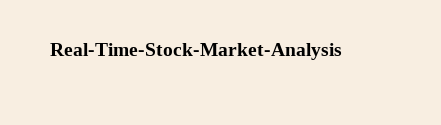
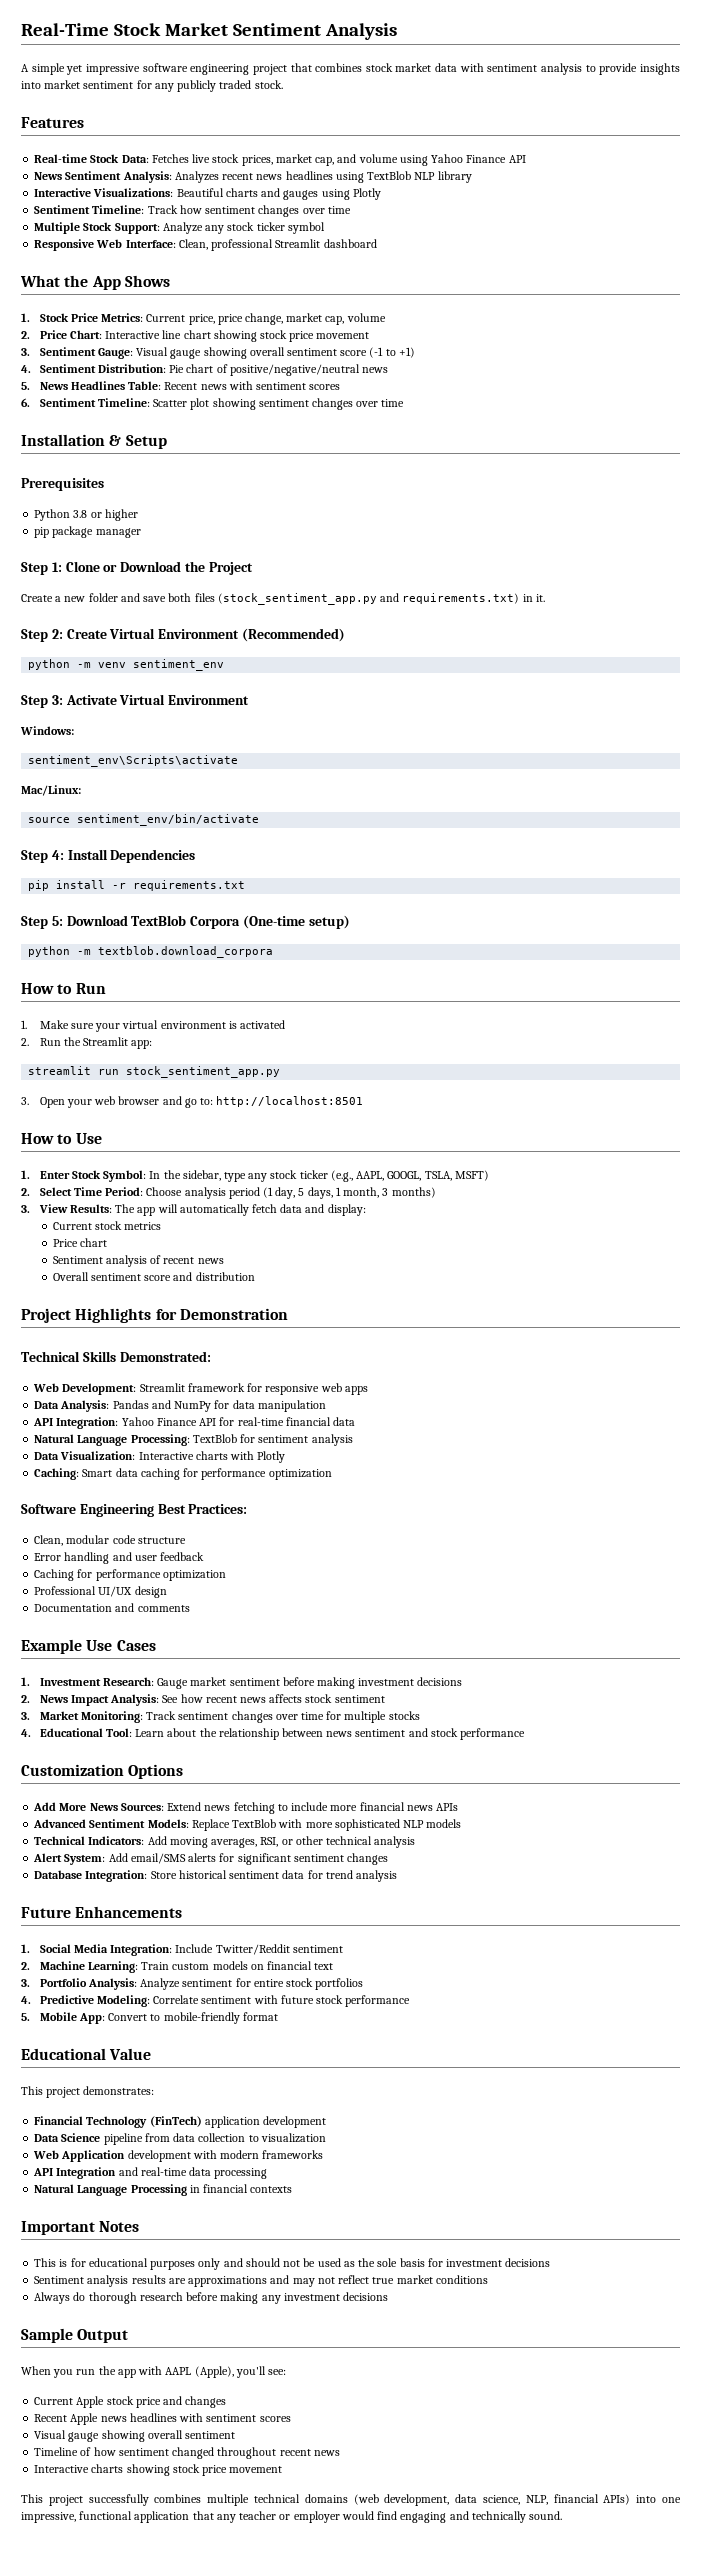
- Real-Time-Stock-Market-Analysis
+ Real-Time Stock Market Sentiment Analysis
+ A simple yet impressive software engineering project that combines stock market data with sentiment analysis to provide insights into market sentiment for any publicly traded stock.
+ Features
+ Real-time Stock Data: Fetches live stock prices, market cap, and volume using Yahoo Finance API
+ News Sentiment Analysis: Analyzes recent news headlines using TextBlob NLP library
+ Interactive Visualizations: Beautiful charts and gauges using Plotly
+ Sentiment Timeline: Track how sentiment changes over time
+ Multiple Stock Support: Analyze any stock ticker symbol
+ Responsive Web Interface: Clean, professional Streamlit dashboard
+ What the App Shows
+ 1. Stock Price Metrics: Current price, price change, market cap, volume
+ 2. Price Chart: Interactive line chart showing stock price movement
+ 3. Sentiment Gauge: Visual gauge showing overall sentiment score (-1 to +1)
+ 4. Sentiment Distribution: Pie chart of positive/negative/neutral news
+ 5. News Headlines Table: Recent news with sentiment scores
+ 6. Sentiment Timeline: Scatter plot showing sentiment changes over time
+ Installation & Setup
+ Prerequisites
+ Python 3.8 or higher
+ pip package manager
+ Step 1: Clone or Download the Project
+ Create a new folder and save both files (stock_sentiment_app.py and requirements.txt) in it.
+ Step 2: Create Virtual Environment (Recommended)
+ python -m venv sentiment_env
+ Step 3: Activate Virtual Environment
+ Windows:
+ sentiment_env\Scripts\activate
+ Mac/Linux:
+ source sentiment_env/bin/activate
+ Step 4: Install Dependencies
+ pip install -r requirements.txt
+ Step 5: Download TextBlob Corpora (One-time setup)
+ python -m textblob.download_corpora
+ How to Run
+ 1. Make sure your virtual environment is activated
+ 2. Run the Streamlit app:
+ streamlit run stock_sentiment_app.py
+ 3. Open your web browser and go to: http://localhost:8501
+ How to Use
+ 1. Enter Stock Symbol: In the sidebar, type any stock ticker (e.g., AAPL, GOOGL, TSLA, MSFT)
+ 2. Select Time Period: Choose analysis period (1 day, 5 days, 1 month, 3 months)
+ 3. View Results: The app will automatically fetch data and display:
+ Current stock metrics
+ Price chart
+ Sentiment analysis of recent news
+ Overall sentiment score and distribution
+ Project Highlights for Demonstration
+ Technical Skills Demonstrated:
+ Web Development: Streamlit framework for responsive web apps
+ Data Analysis: Pandas and NumPy for data manipulation
+ API Integration: Yahoo Finance API for real-time financial data
+ Natural Language Processing: TextBlob for sentiment analysis
+ Data Visualization: Interactive charts with Plotly
+ Caching: Smart data caching for performance optimization
+ Software Engineering Best Practices:
+ Clean, modular code structure
+ Error handling and user feedback
+ Caching for performance optimization
+ Professional UI/UX design
+ Documentation and comments
+ Example Use Cases
+ 1. Investment Research: Gauge market sentiment before making investment decisions
+ 2. News Impact Analysis: See how recent news affects stock sentiment
+ 3. Market Monitoring: Track sentiment changes over time for multiple stocks
+ 4. Educational Tool: Learn about the relationship between news sentiment and stock performance
+ Customization Options
+ Add More News Sources: Extend news fetching to include more financial news APIs
+ Advanced Sentiment Models: Replace TextBlob with more sophisticated NLP models
+ Technical Indicators: Add moving averages, RSI, or other technical analysis
+ Alert System: Add email/SMS alerts for significant sentiment changes
+ Database Integration: Store historical sentiment data for trend analysis
+ Future Enhancements
+ 1. Social Media Integration: Include Twitter/Reddit sentiment
+ 2. Machine Learning: Train custom models on financial text
+ 3. Portfolio Analysis: Analyze sentiment for entire stock portfolios
+ 4. Predictive Modeling: Correlate sentiment with future stock performance
+ 5. Mobile App: Convert to mobile-friendly format
+ Educational Value
+ This project demonstrates:
+ Financial Technology (FinTech) application development
+ Data Science pipeline from data collection to visualization
+ Web Application development with modern frameworks
+ API Integration and real-time data processing
+ Natural Language Processing in financial contexts
+ Important Notes
+ This is for educational purposes only and should not be used as the sole basis for investment decisions
+ Sentiment analysis results are approximations and may not reflect true market conditions
+ Always do thorough research before making any investment decisions
+ Sample Output
+ When you run the app with AAPL (Apple), you'll see:
+ Current Apple stock price and changes
+ Recent Apple news headlines with sentiment scores
+ Visual gauge showing overall sentiment
+ Timeline of how sentiment changed throughout recent news
+ Interactive charts showing stock price movement
+ This project successfully combines multiple technical domains (web development, data science, NLP, financial APIs) into one impressive, functional application that any teacher or employer would find engaging and technically sound.

